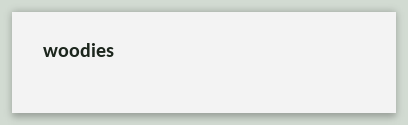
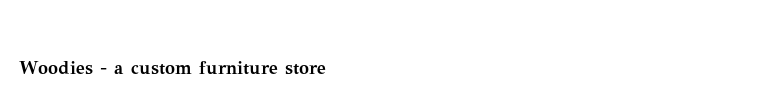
- woodies
+ Woodies - a custom furniture store

